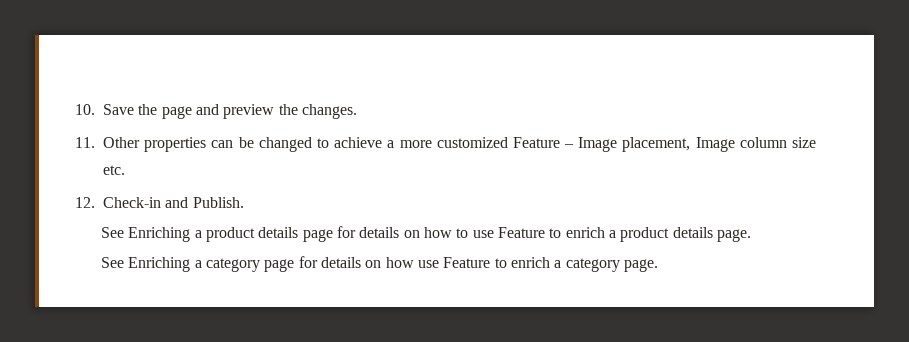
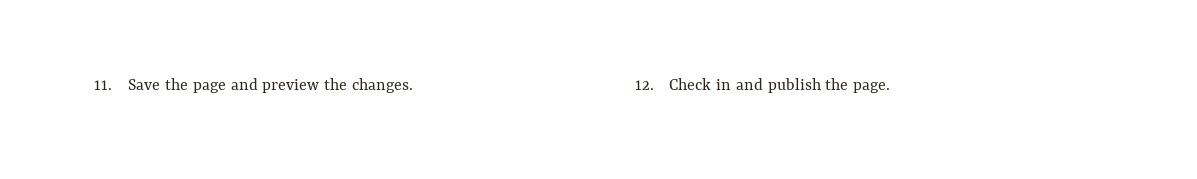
- 10. Save the page and preview the changes.
+ 11. Save the page and preview the changes.
- 11. Other properties can be changed to achieve a more customized Feature – Image placement, Image column size etc.
- 12. Check-in and Publish.
- See Enriching a product details page for details on how to use Feature to enrich a product details page.
- See Enriching a category page for details on how use Feature to enrich a category page.
+ 12. Check in and publish the page.

